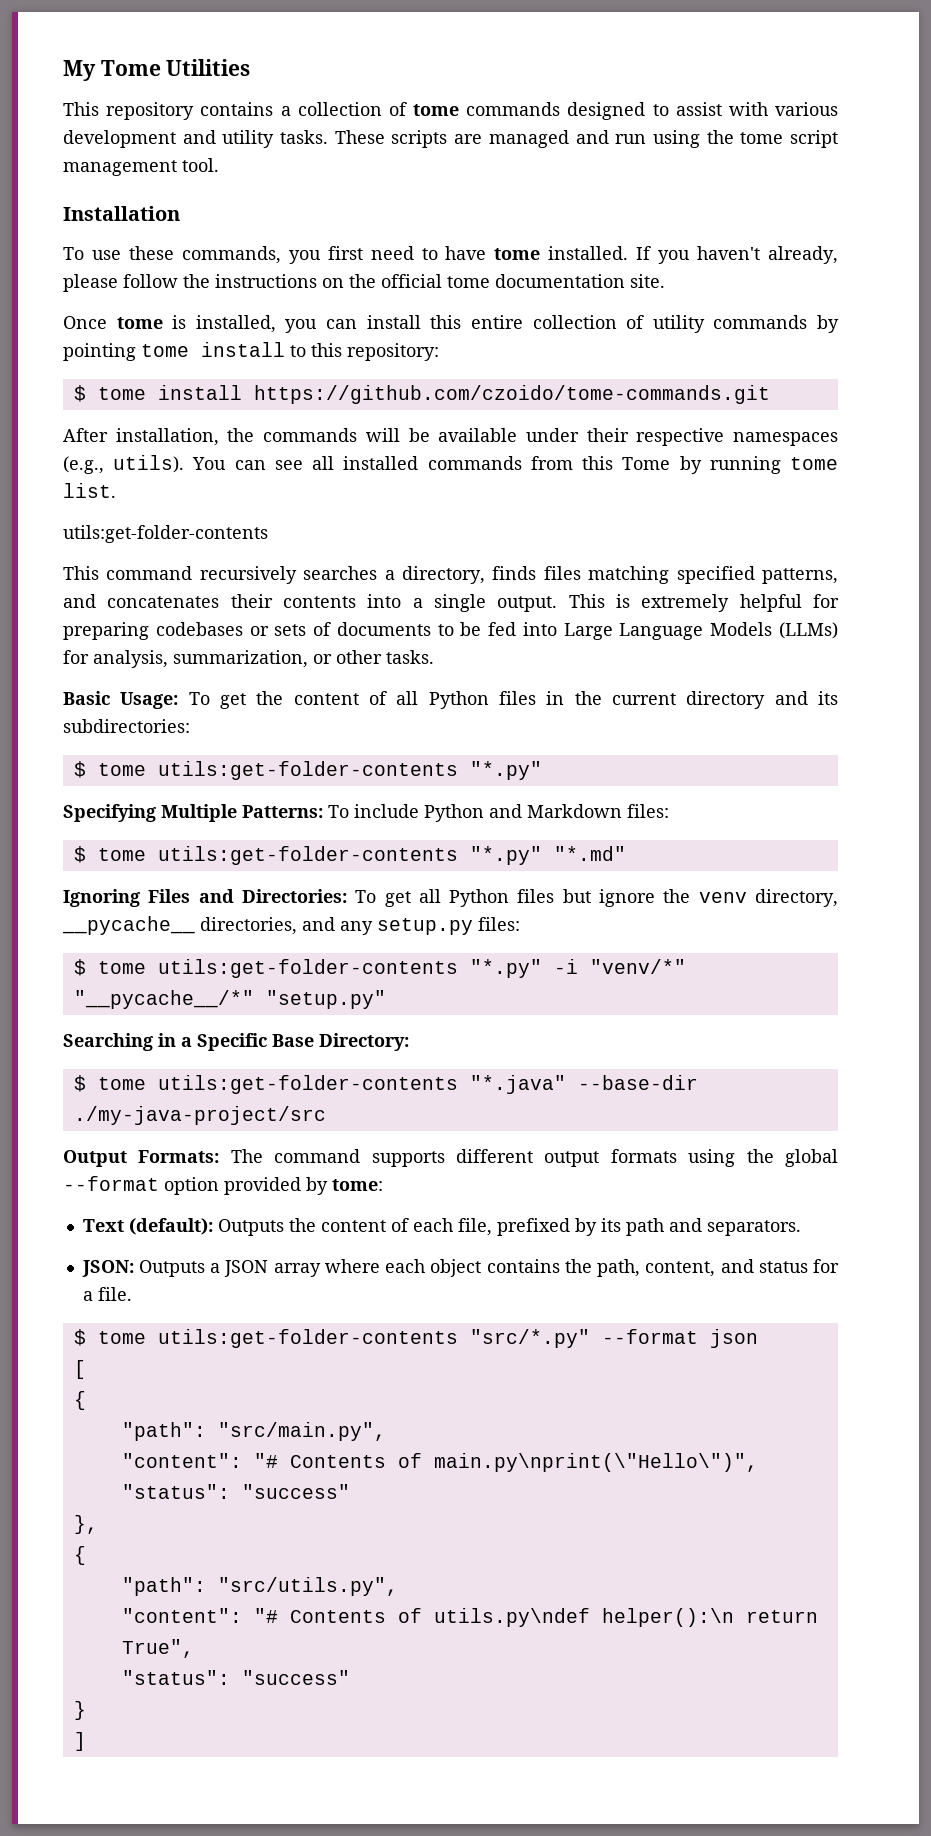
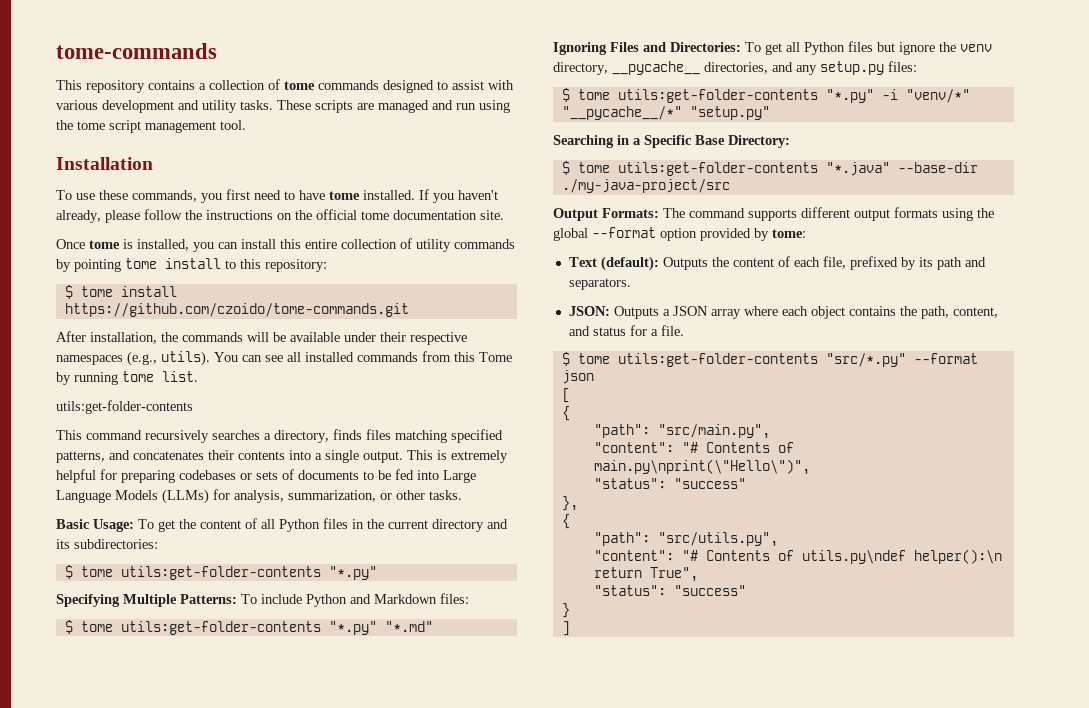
- My Tome Utilities
+ tome-commands

